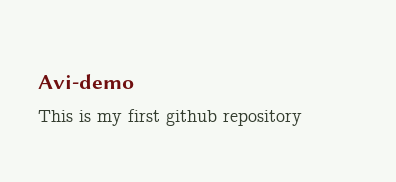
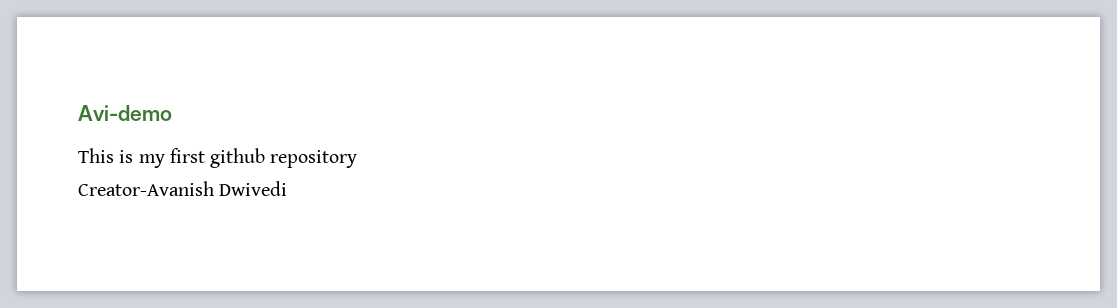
+ Creator-Avanish Dwivedi

